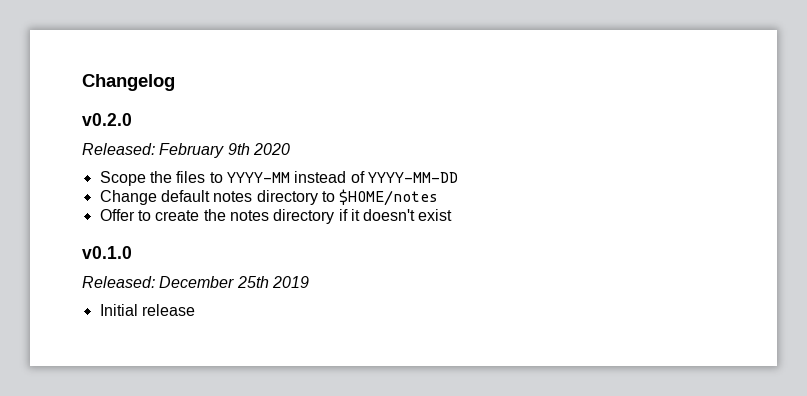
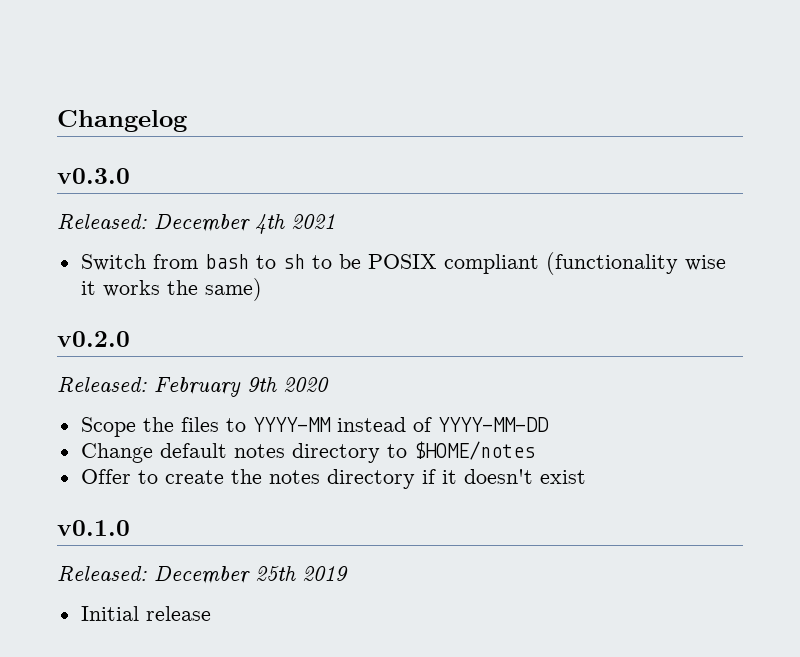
+ v0.3.0
+ Released: December 4th 2021
+ Switch from bash to sh to be POSIX compliant (functionality wise it works the same)

